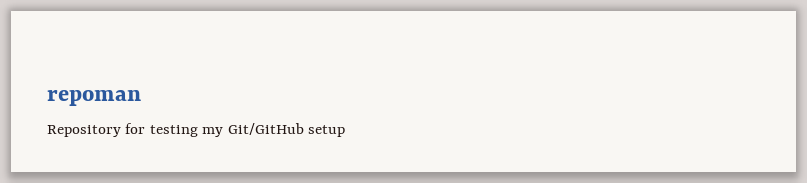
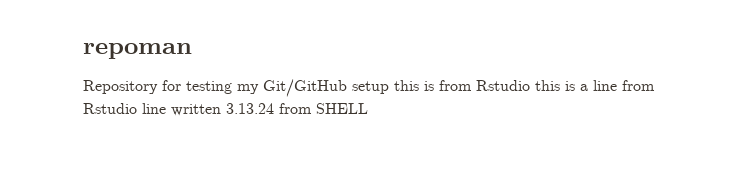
- Repository for testing my Git/GitHub setup
+ Repository for testing my Git/GitHub setup this is from Rstudio this is a line from Rstudio line written 3.13.24 from SHELL

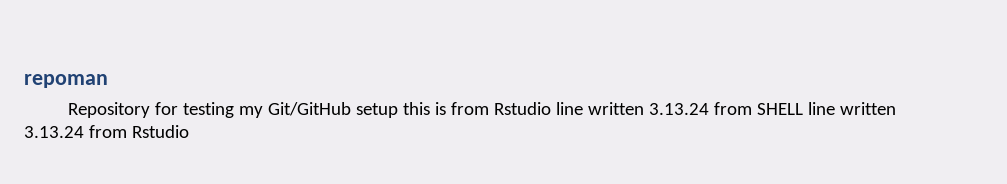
- Repository for testing my Git/GitHub setup this is from Rstudio this is a line from Rstudio line written 3.13.24 from SHELL
+ Repository for testing my Git/GitHub setup this is from Rstudio line written 3.13.24 from SHELL line written 3.13.24 from Rstudio

